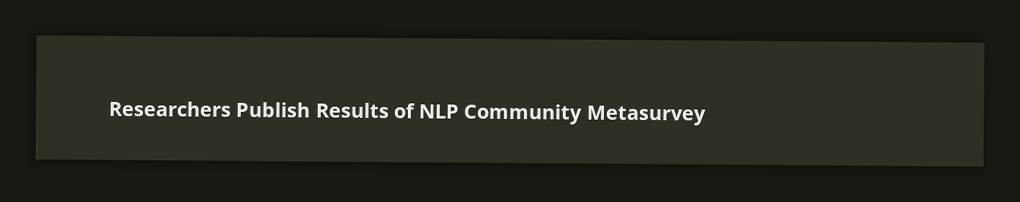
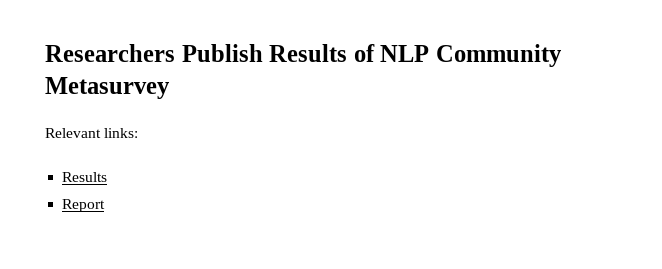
+ Relevant links:
+ Results
+ Report

